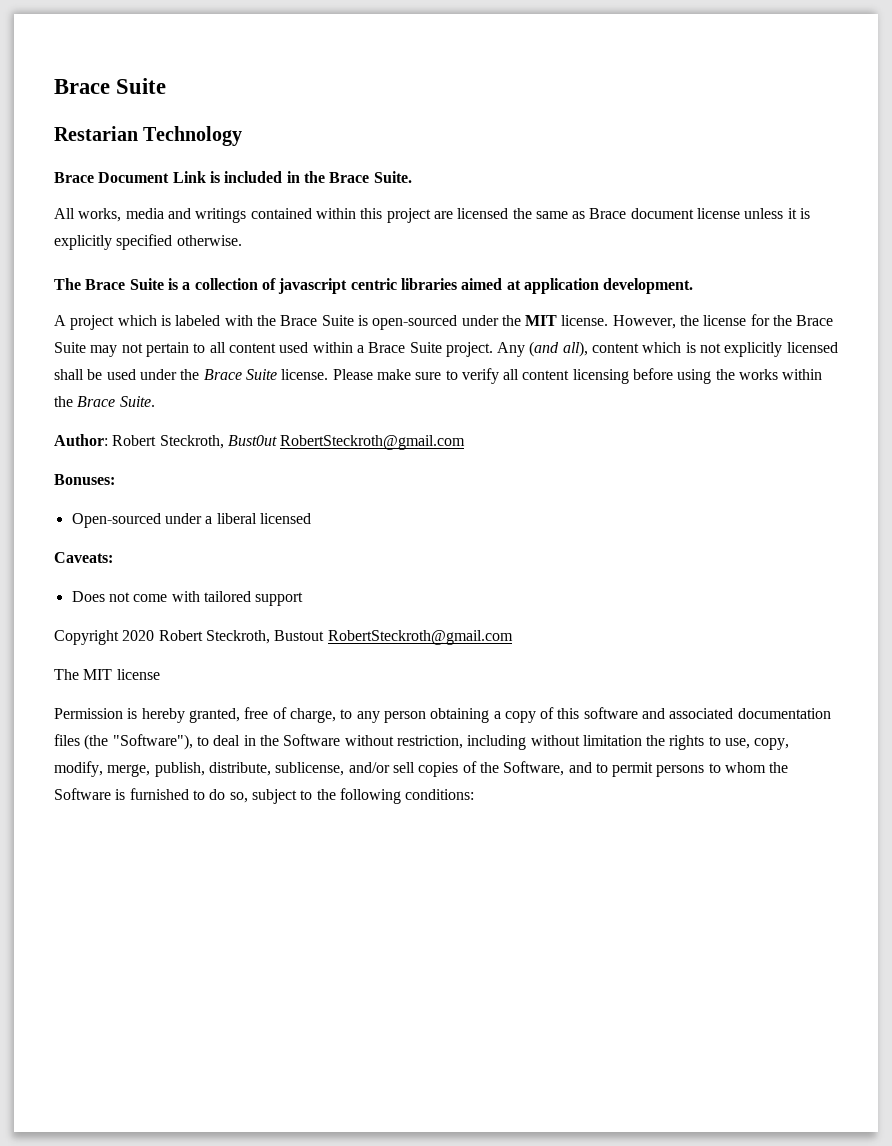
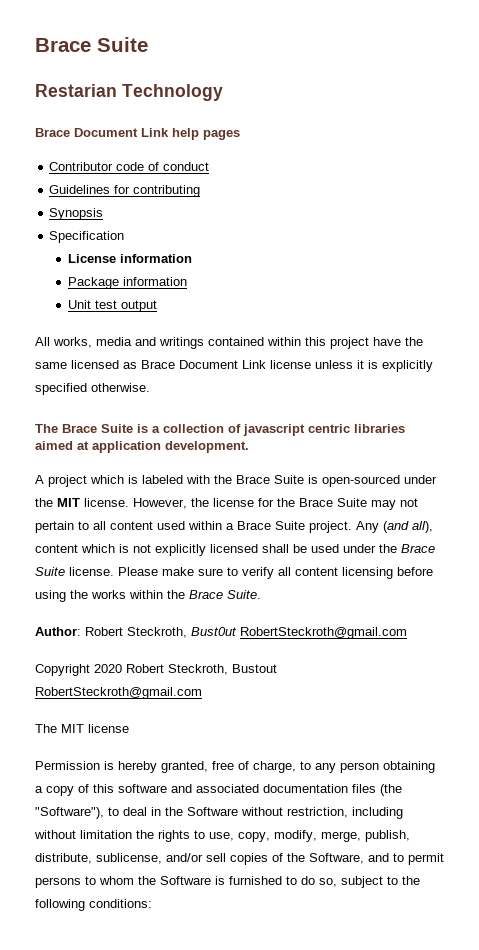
- Brace Document Link is included in the Brace Suite.
+ Brace Document Link help pages
+ Contributor code of conduct
+ Guidelines for contributing
+ Synopsis
+ Specification
+ License information
+ Package information
+ Unit test output
- All works, media and writings contained within this project are licensed the same as Brace document license unless it is explicitly specified otherwise.
+ All works, media and writings contained within this project have the same licensed as Brace Document Link license unless it is explicitly specified otherwise.
- Bonuses:
- Open-sourced under a liberal licensed
- Caveats:
- Does not come with tailored support

